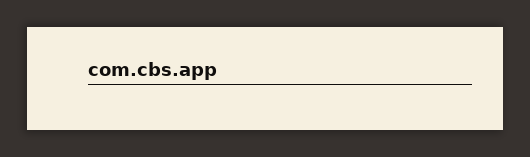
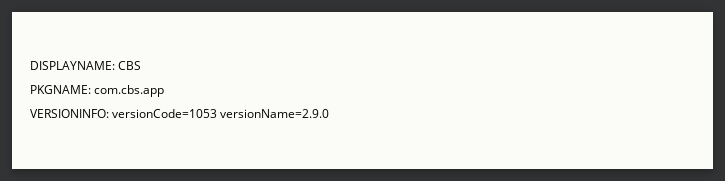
- com.cbs.app
+ DISPLAYNAME: CBS
+ PKGNAME: com.cbs.app
+ VERSIONINFO: versionCode=1053 versionName=2.9.0

